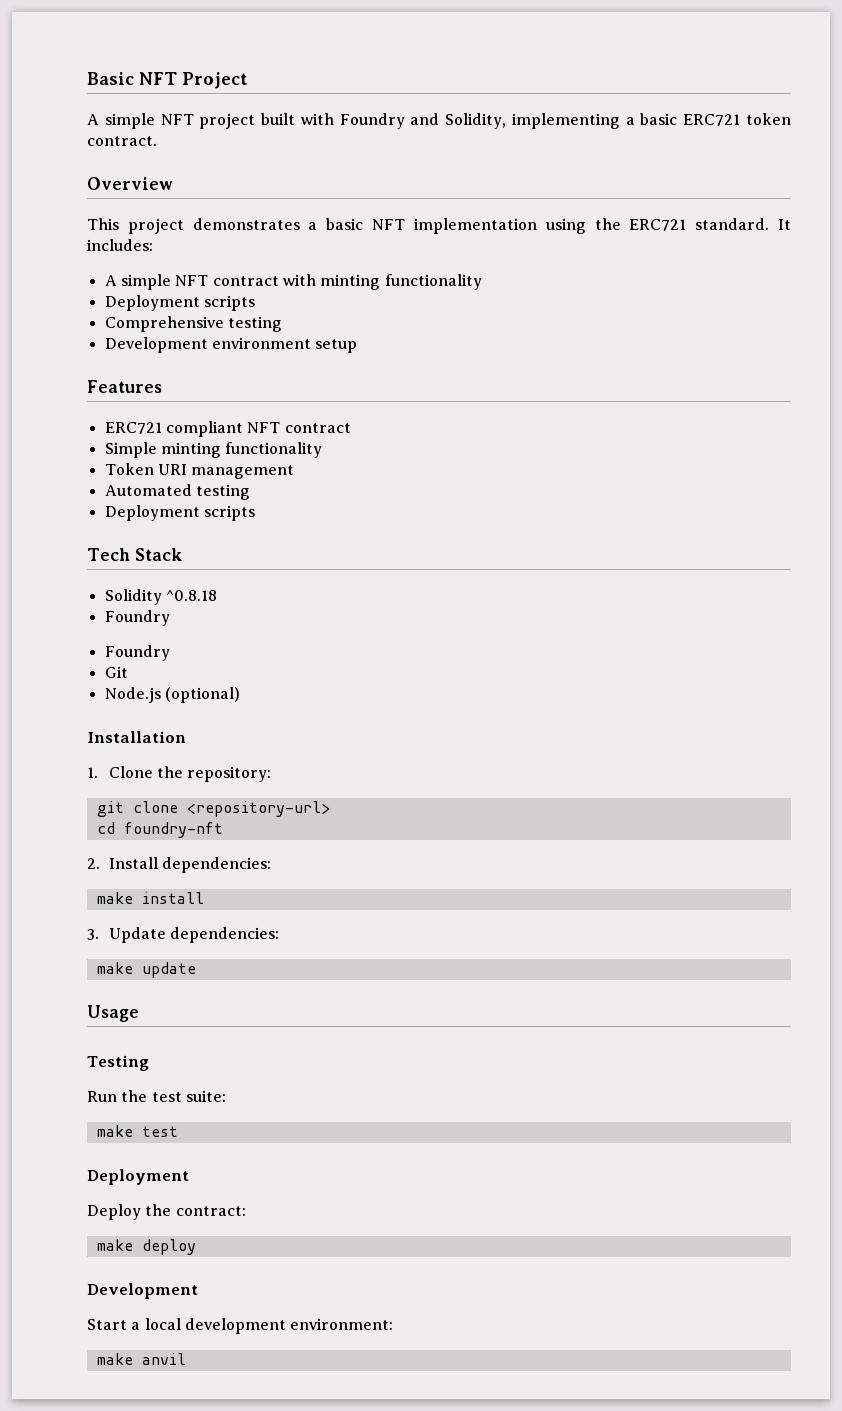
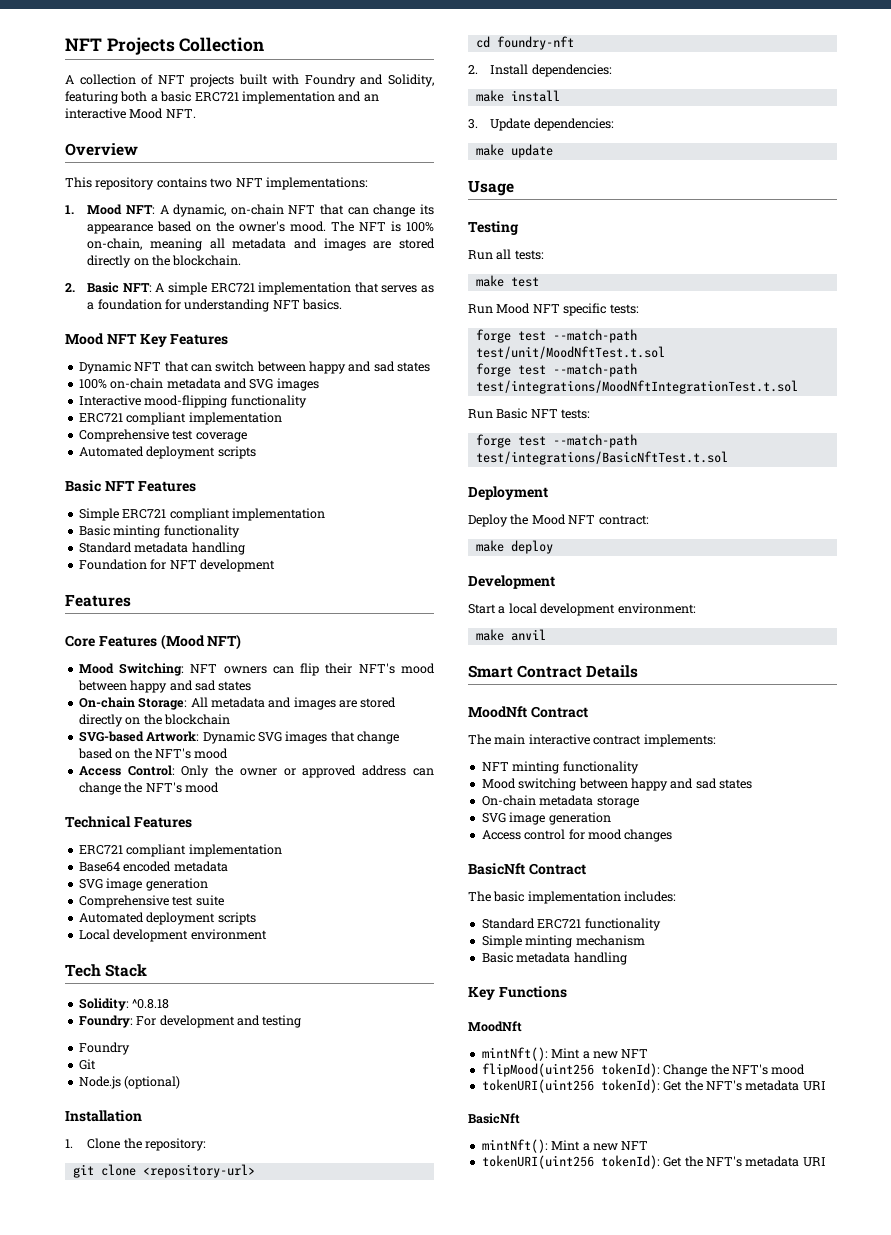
- Basic NFT Project
- A simple NFT project built with Foundry and Solidity, implementing a basic ERC721 token contract.
+ NFT Projects Collection
+ A collection of NFT projects built with Foundry and Solidity, featuring both a basic ERC721 implementation and an interactive Mood NFT.
  Overview
- This project demonstrates a basic NFT implementation using the ERC721 standard. It includes:
- A simple NFT contract with minting functionality
- Deployment scripts
- Comprehensive testing
- Development environment setup
+ This repository contains two NFT implementations:
+ 1. Mood NFT: A dynamic, on-chain NFT that can change its appearance based on the owner's mood. The NFT is 100% on-chain, meaning all metadata and images are stored directly on the blockchain.
+ 2. Basic NFT: A simple ERC721 implementation that serves as a foundation for understanding NFT basics.
+ Mood NFT Key Features
+ Dynamic NFT that can switch between happy and sad states
+ 100% on-chain metadata and SVG images
+ Interactive mood-flipping functionality
+ ERC721 compliant implementation
+ Comprehensive test coverage
+ Automated deployment scripts
+ Basic NFT Features
+ Simple ERC721 compliant implementation
+ Basic minting functionality
+ Standard metadata handling
+ Foundation for NFT development
  Features
- ERC721 compliant NFT contract
- Simple minting functionality
- Token URI management
- Automated testing
- Deployment scripts
+ Core Features (Mood NFT)
+ Mood Switching: NFT owners can flip their NFT's mood between happy and sad states
+ On-chain Storage: All metadata and images are stored directly on the blockchain
+ SVG-based Artwork: Dynamic SVG images that change based on the NFT's mood
+ Access Control: Only the owner or approved address can change the NFT's mood
+ Technical Features
+ ERC721 compliant implementation
+ Base64 encoded metadata
+ SVG image generation
+ Comprehensive test suite
+ Automated deployment scripts
+ Local development environment
- Solidity ^0.8.18
- Foundry
+ Solidity: ^0.8.18
+ Foundry: For development and testing
- Run the test suite:
+ Run all tests:
+ Run Mood NFT specific tests:
+ forge test --match-path test/unit/MoodNftTest.t.sol
+ forge test --match-path test/integrations/MoodNftIntegrationTest.t.sol
+ Run Basic NFT tests:
+ forge test --match-path test/integrations/BasicNftTest.t.sol
- Deploy the contract:
+ Deploy the Mood NFT contract:
+ Smart Contract Details
+ MoodNft Contract
+ The main interactive contract implements:
+ NFT minting functionality
+ Mood switching between happy and sad states
+ On-chain metadata storage
+ SVG image generation
+ Access control for mood changes
+ BasicNft Contract
+ The basic implementation includes:
+ Standard ERC721 functionality
+ Simple minting mechanism
+ Basic metadata handling
+ Key Functions
+ MoodNft
+ mintNft(): Mint a new NFT
+ flipMood(uint256 tokenId): Change the NFT's mood
+ tokenURI(uint256 tokenId): Get the NFT's metadata URI
+ BasicNft
+ mintNft(): Mint a new NFT
+ tokenURI(uint256 tokenId): Get the NFT's metadata URI

